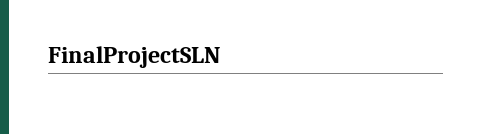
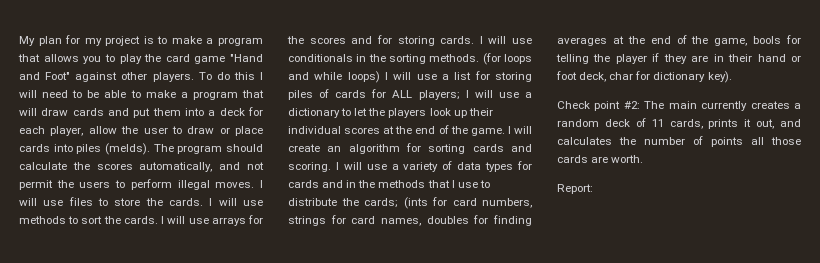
- FinalProjectSLN
+ My plan for my project is to make a program that allows you to play the card game "Hand and Foot" against other players. To do this I will need to be able to make a program that will draw cards and put them into a deck for each player, allow the user to draw or place cards into piles (melds). The program should calculate the scores automatically, and not permit the users to perform illegal moves. I will use files to store the cards. I will use methods to sort the cards. I will use arrays for the scores and for storing cards. I will use conditionals in the sorting methods. (for loops and while loops) I will use a list for storing piles of cards for ALL players; I will use a dictionary to let the players look up their individual scores at the end of the game. I will create an algorithm for sorting cards and scoring. I will use a variety of data types for cards and in the methods that I use to distribute the cards; (ints for card numbers, strings for card names, doubles for finding averages at the end of the game, bools for telling the player if they are in their hand or foot deck, char for dictionary key).
+ Check point #2: The main currently creates a random deck of 11 cards, prints it out, and calculates the number of points all those cards are worth.
+ Report:

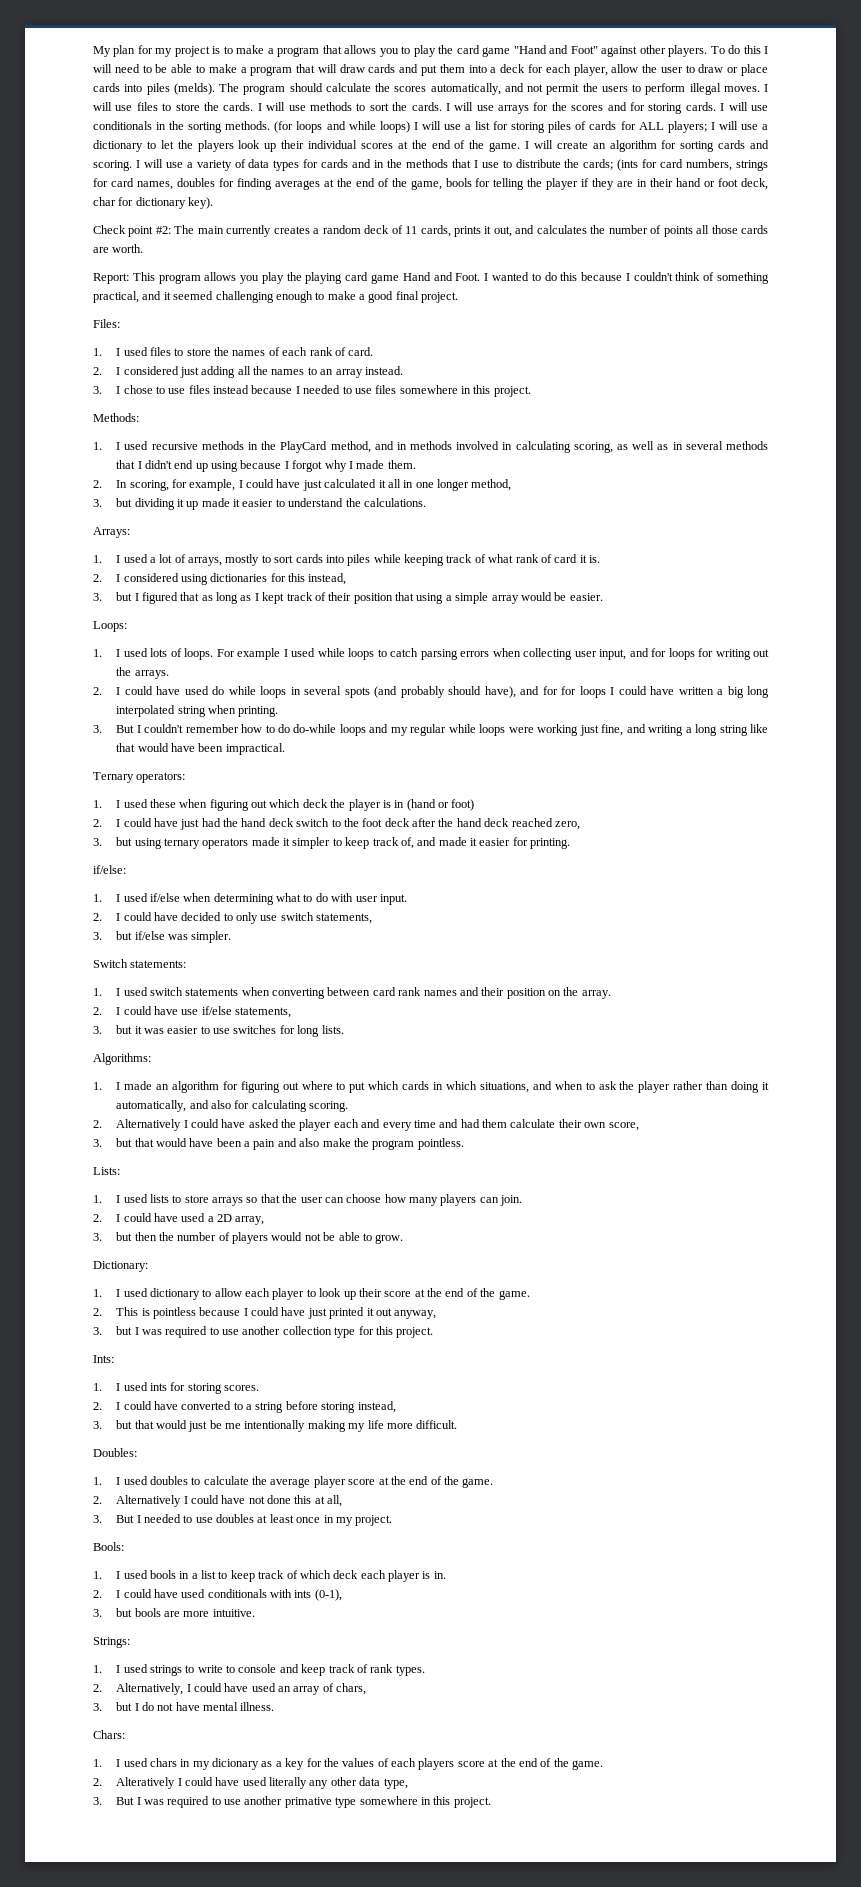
- Report:
+ Report: This program allows you play the playing card game Hand and Foot. I wanted to do this because I couldn't think of something practical, and it seemed challenging enough to make a good final project.
+ Files:
+ 1. I used files to store the names of each rank of card.
+ 2. I considered just adding all the names to an array instead.
+ 3. I chose to use files instead because I needed to use files somewhere in this project.
+ Methods:
+ 1. I used recursive methods in the PlayCard method, and in methods involved in calculating scoring, as well as in several methods that I didn't end up using because I forgot why I made them.
+ 2. In scoring, for example, I could have just calculated it all in one longer method,
+ 3. but dividing it up made it easier to understand the calculations.
+ Arrays:
+ 1. I used a lot of arrays, mostly to sort cards into piles while keeping track of what rank of card it is.
+ 2. I considered using dictionaries for this instead,
+ 3. but I figured that as long as I kept track of their position that using a simple array would be easier.
+ Loops:
+ 1. I used lots of loops. For example I used while loops to catch parsing errors when collecting user input, and for loops for writing out the arrays.
+ 2. I could have used do while loops in several spots (and probably should have), and for for loops I could have written a big long interpolated string when printing.
+ 3. But I couldn't remember how to do do-while loops and my regular while loops were working just fine, and writing a long string like that would have been impractical.
+ Ternary operators:
+ 1. I used these when figuring out which deck the player is in (hand or foot)
+ 2. I could have just had the hand deck switch to the foot deck after the hand deck reached zero,
+ 3. but using ternary operators made it simpler to keep track of, and made it easier for printing.
+ if/else:
+ 1. I used if/else when determining what to do with user input.
+ 2. I could have decided to only use switch statements,
+ 3. but if/else was simpler.
+ Switch statements:
+ 1. I used switch statements when converting between card rank names and their position on the array.
+ 2. I could have use if/else statements,
+ 3. but it was easier to use switches for long lists.
+ Algorithms:
+ 1. I made an algorithm for figuring out where to put which cards in which situations, and when to ask the player rather than doing it automatically, and also for calculating scoring.
+ 2. Alternatively I could have asked the player each and every time and had them calculate their own score,
+ 3. but that would have been a pain and also make the program pointless.
+ Lists:
+ 1. I used lists to store arrays so that the user can choose how many players can join.
+ 2. I could have used a 2D array,
+ 3. but then the number of players would not be able to grow.
+ Dictionary:
+ 1. I used dictionary to allow each player to look up their score at the end of the game.
+ 2. This is pointless because I could have just printed it out anyway,
+ 3. but I was required to use another collection type for this project.
+ Ints:
+ 1. I used ints for storing scores.
+ 2. I could have converted to a string before storing instead,
+ 3. but that would just be me intentionally making my life more difficult.
+ Doubles:
+ 1. I used doubles to calculate the average player score at the end of the game.
+ 2. Alternatively I could have not done this at all,
+ 3. But I needed to use doubles at least once in my project.
+ Bools:
+ 1. I used bools in a list to keep track of which deck each player is in.
+ 2. I could have used conditionals with ints (0-1),
+ 3. but bools are more intuitive.
+ Strings:
+ 1. I used strings to write to console and keep track of rank types.
+ 2. Alternatively, I could have used an array of chars,
+ 3. but I do not have mental illness.
+ Chars:
+ 1. I used chars in my dicionary as a key for the values of each players score at the end of the game.
+ 2. Alteratively I could have used literally any other data type,
+ 3. But I was required to use another primative type somewhere in this project.

